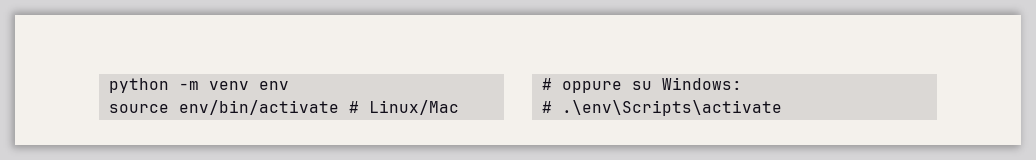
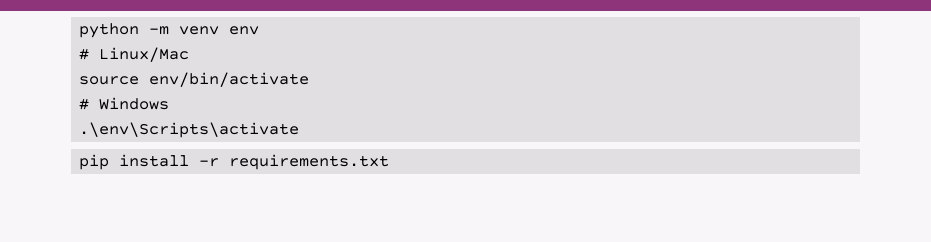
- source env/bin/activate # Linux/Mac
+ # Linux/Mac
- # oppure su Windows:
- # .\env\Scripts\activate
+ source env/bin/activate
+ # Windows
+ .\env\Scripts\activate
+ pip install -r requirements.txt

